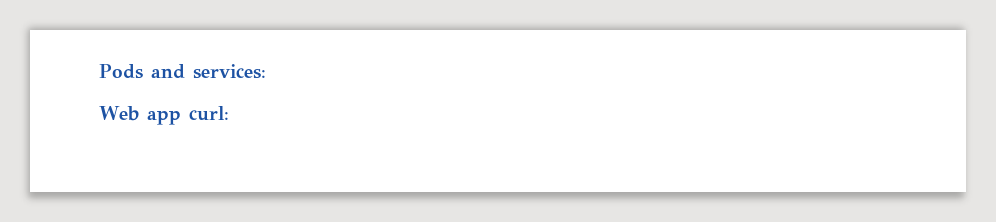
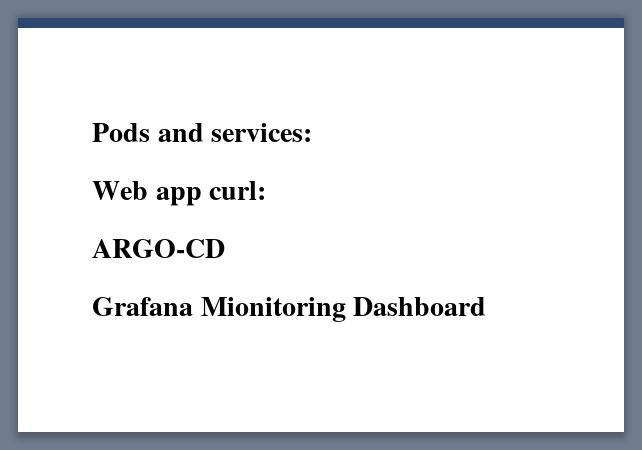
+ ARGO-CD
+ Grafana Mionitoring Dashboard

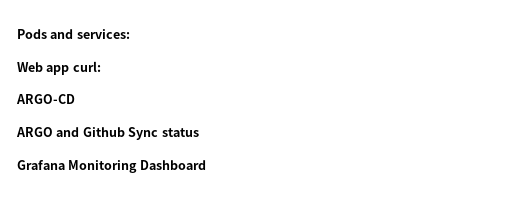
+ ARGO and Github Sync status
- Grafana Mionitoring Dashboard
+ Grafana Monitoring Dashboard

